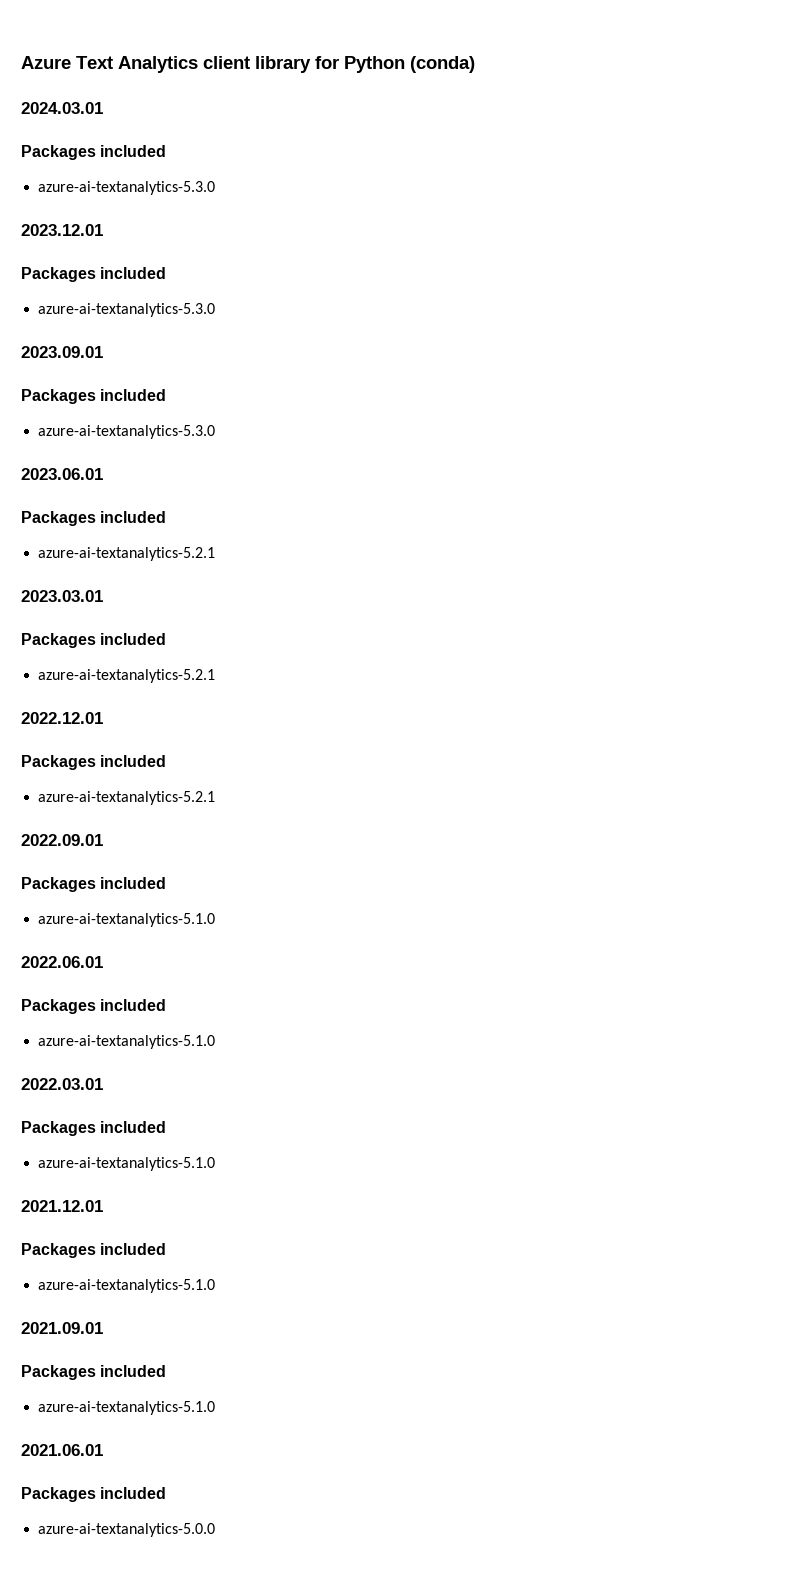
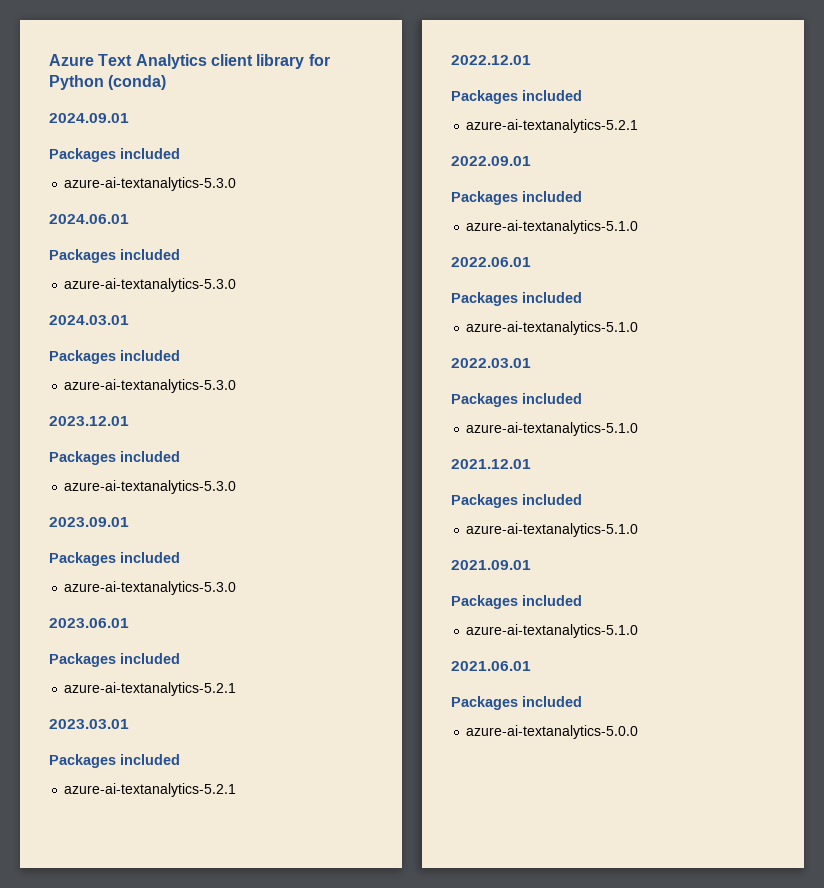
+ 2024.09.01
+ Packages included
+ azure-ai-textanalytics-5.3.0
+ 2024.06.01
+ Packages included
+ azure-ai-textanalytics-5.3.0

